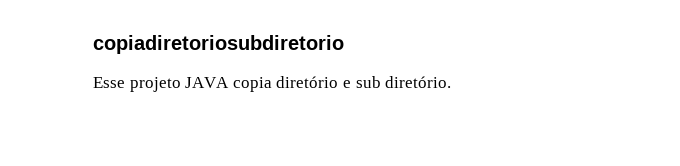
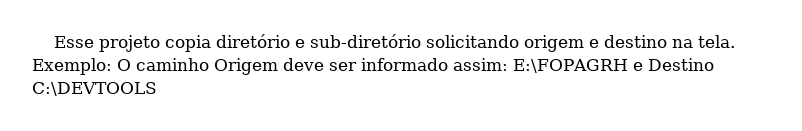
- copiadiretoriosubdiretorio
- Esse projeto JAVA copia diretório e sub diretório.
+ Esse projeto copia diretório e sub-diretório solicitando origem e destino na tela. Exemplo: O caminho Origem deve ser informado assim: E:\FOPAGRH e Destino C:\DEVTOOLS

